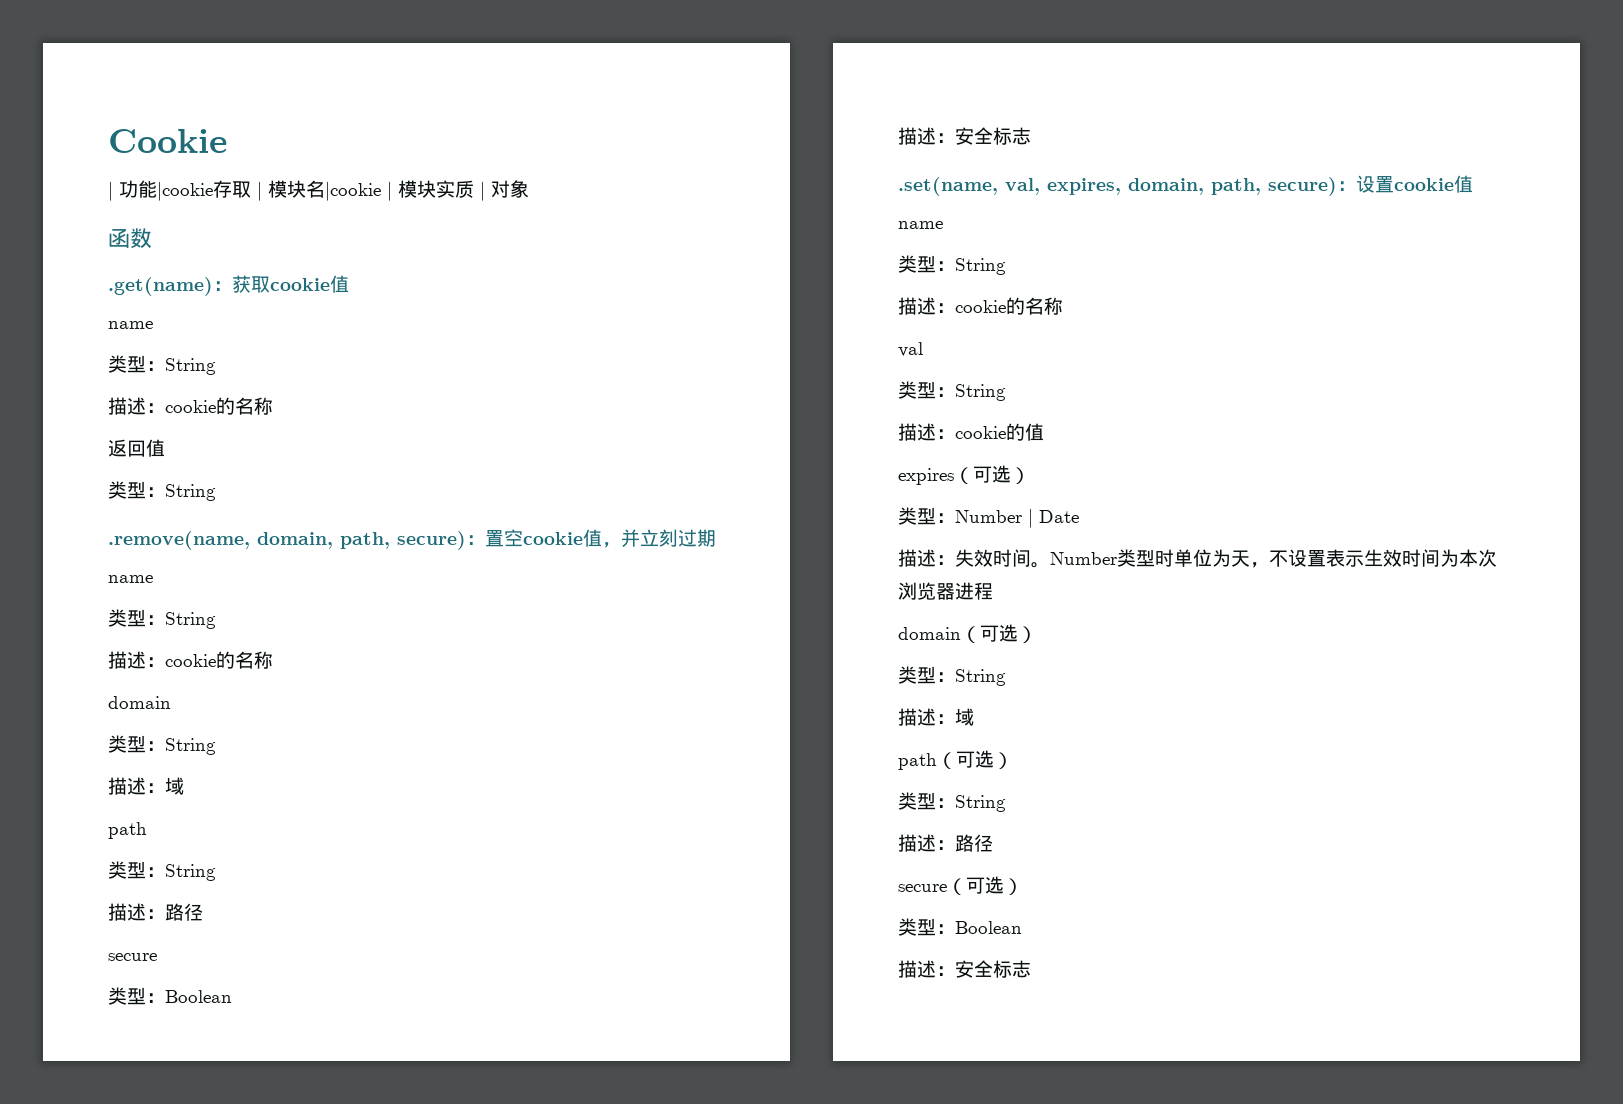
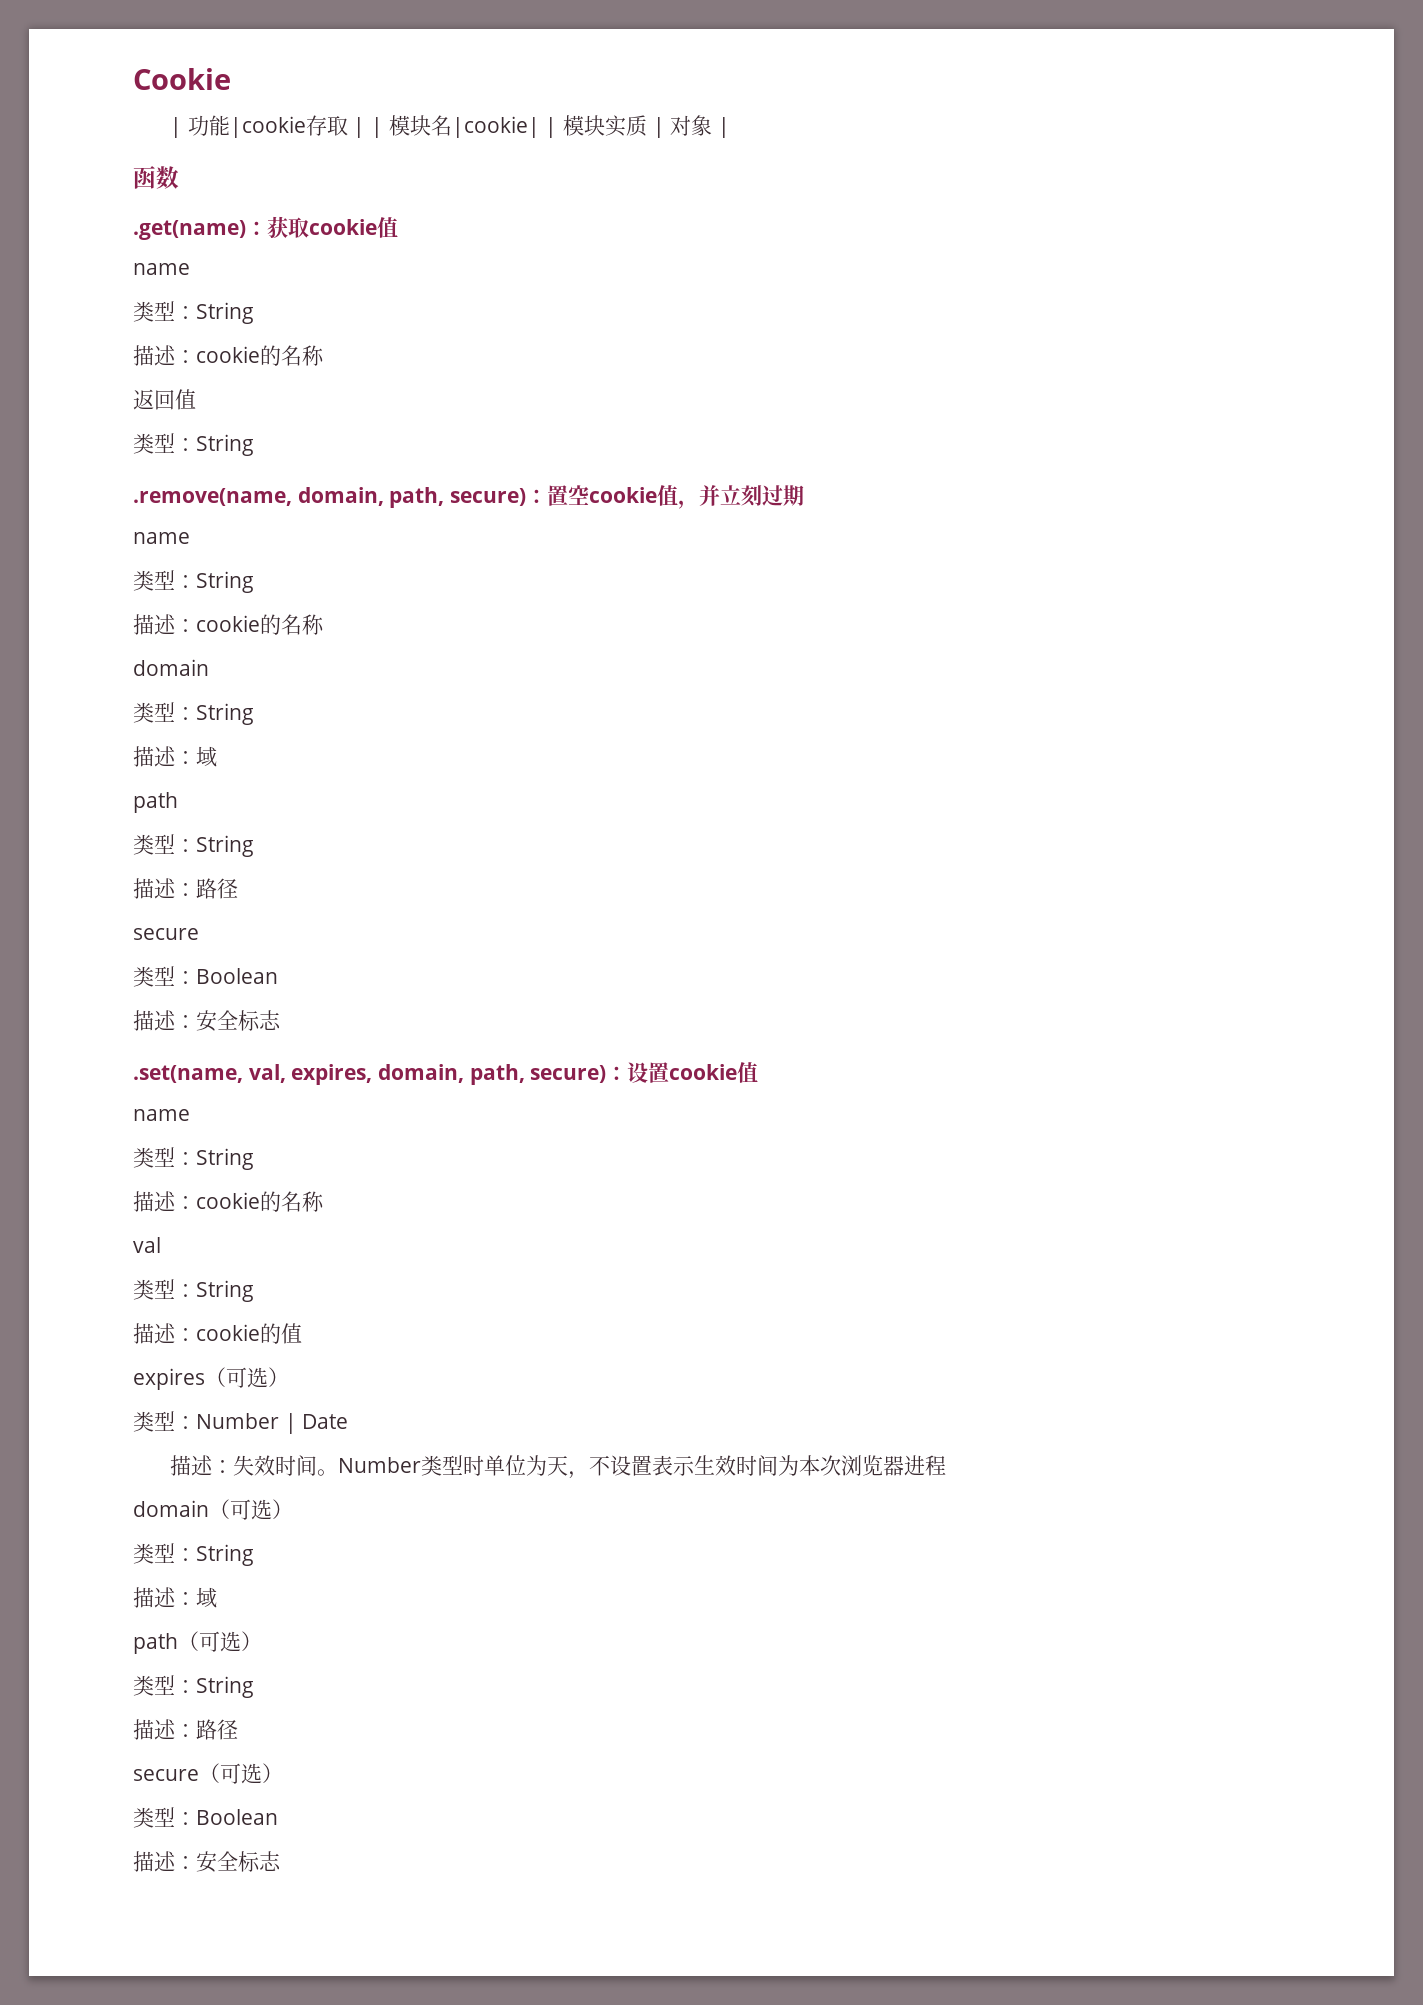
- | 功能|cookie存取 | 模块名|cookie | 模块实质 | 对象
+ | 功能|cookie存取 | | 模块名|cookie| | 模块实质 | 对象 |

